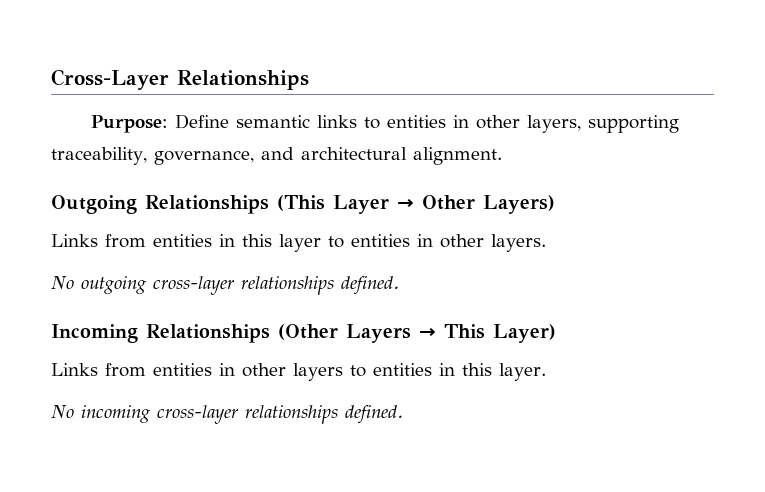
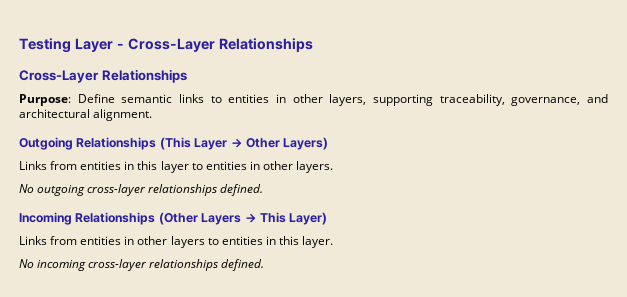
+ Testing Layer - Cross-Layer Relationships

